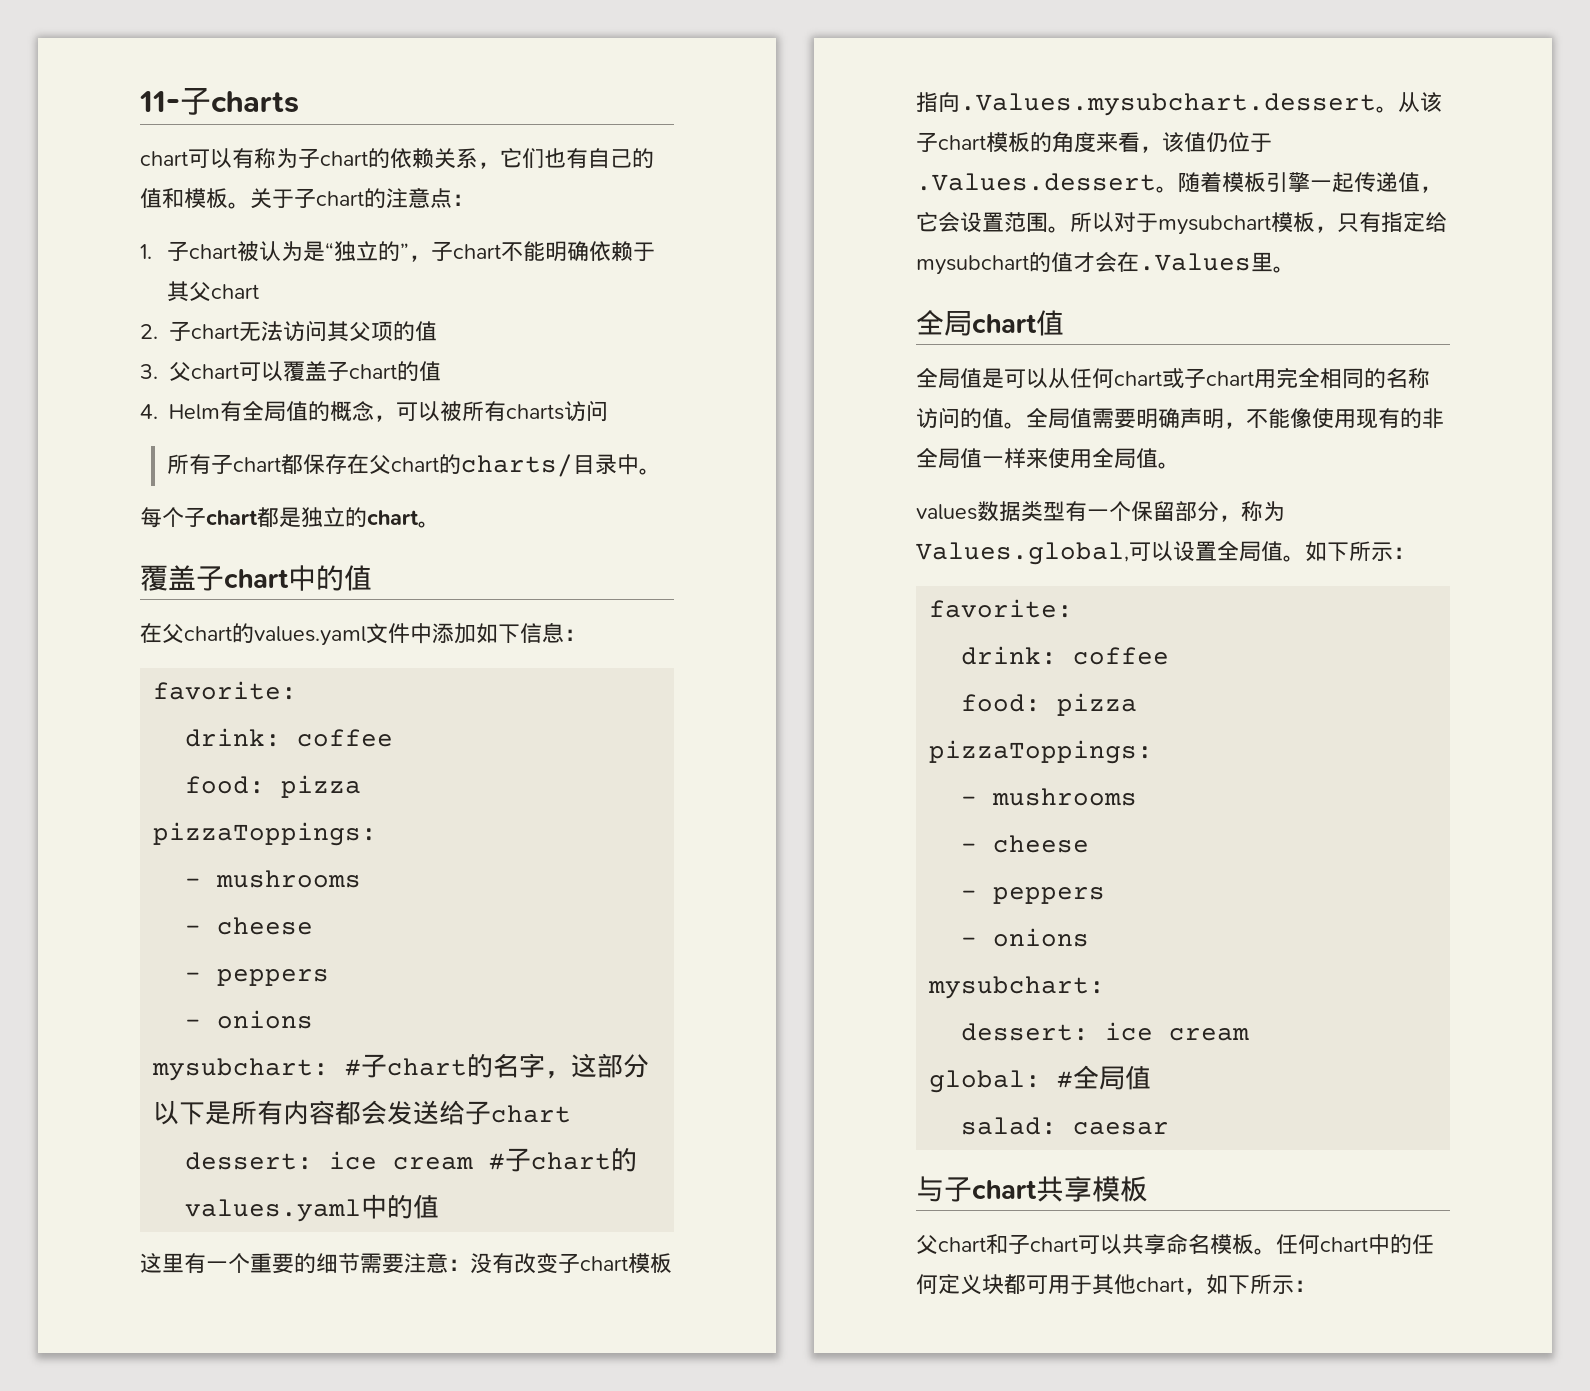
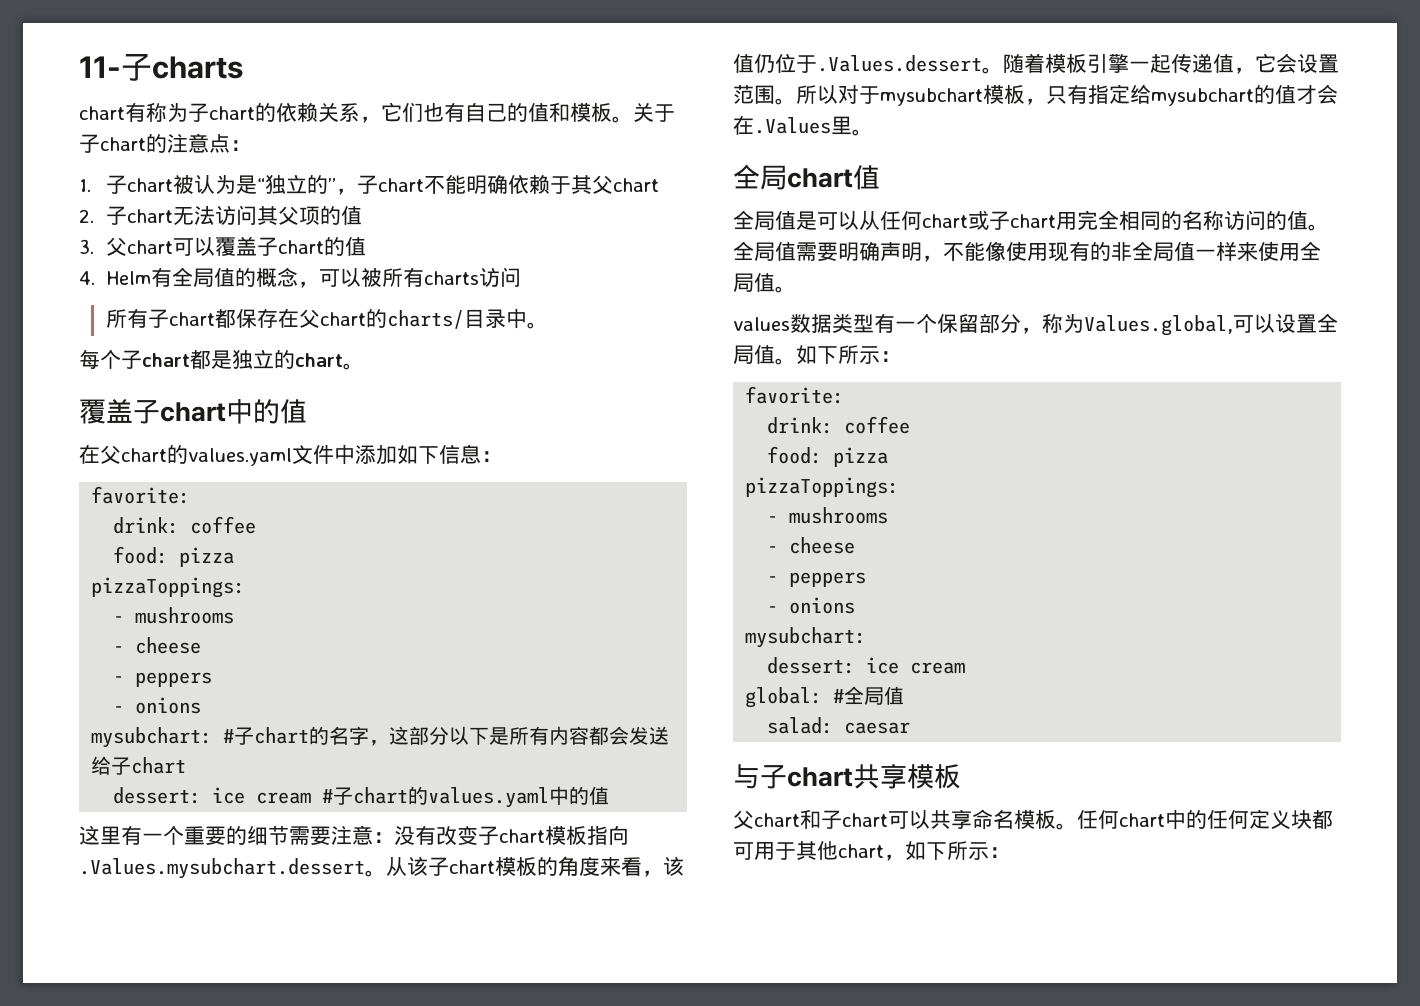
- chart可以有称为子chart的依赖关系，它们也有自己的值和模板。
+ chart有称为子chart的依赖关系，它们也有自己的值和模板。

